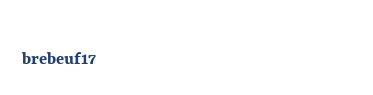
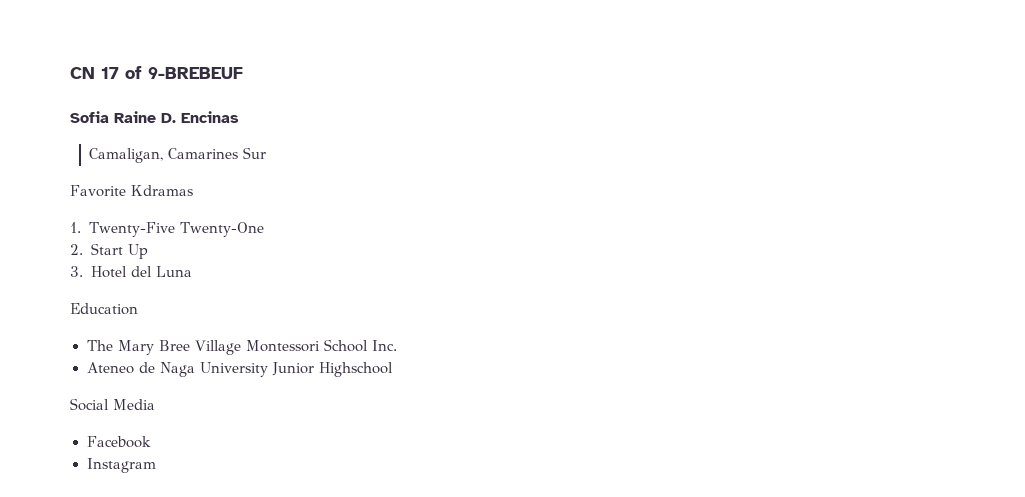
- brebeuf17
+ CN 17 of 9-BREBEUF
+ Sofia Raine D. Encinas
+ Camaligan, Camarines Sur
+ Favorite Kdramas
+ 1. Twenty-Five Twenty-One
+ 2. Start Up
+ 3. Hotel del Luna
+ Education
+ The Mary Bree Village Montessori School Inc.
+ Ateneo de Naga University Junior Highschool
+ Social Media
+ Facebook
+ Instagram

